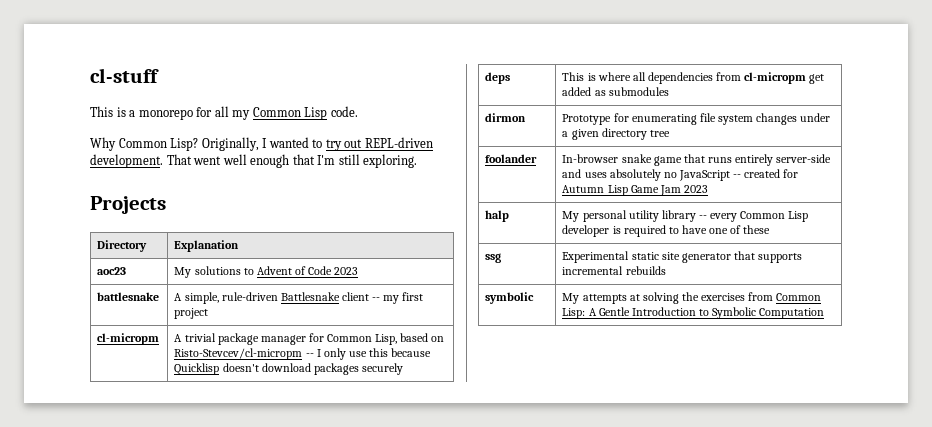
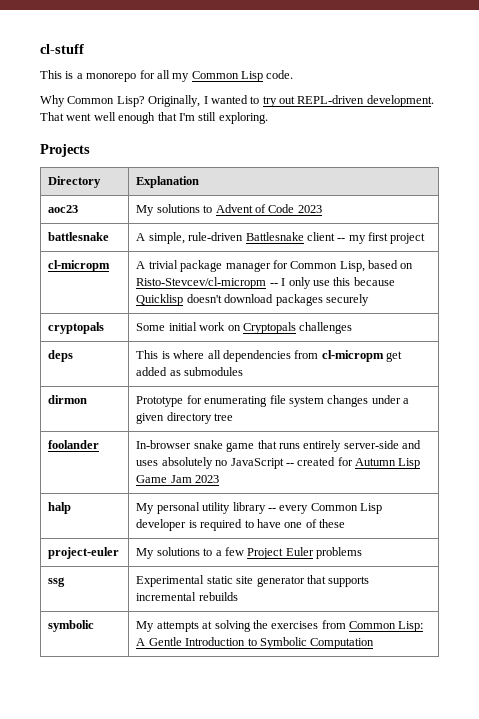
+ cryptopals | Some initial work on Cryptopals challenges
+ project-euler | My solutions to a few Project Euler problems

